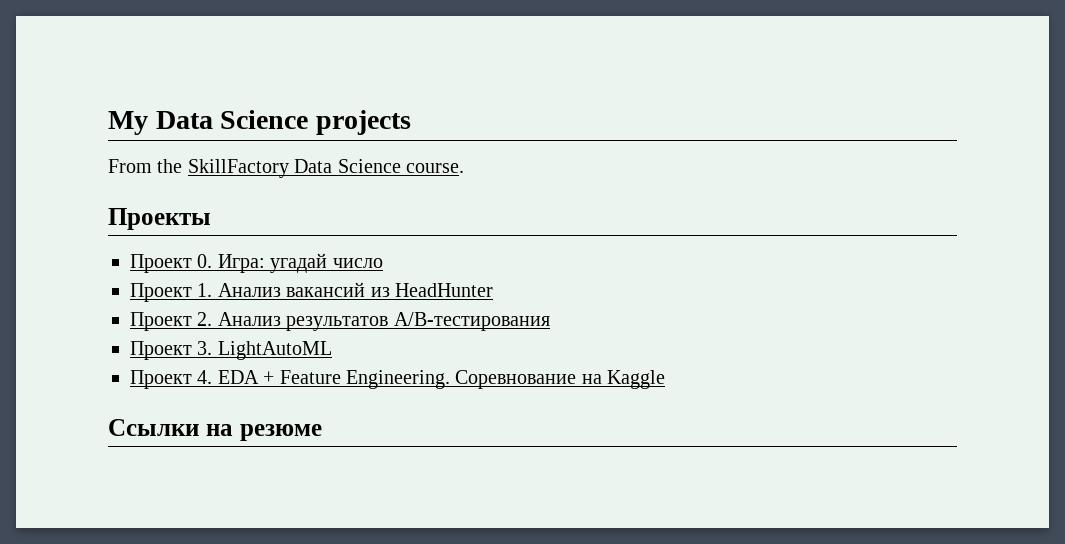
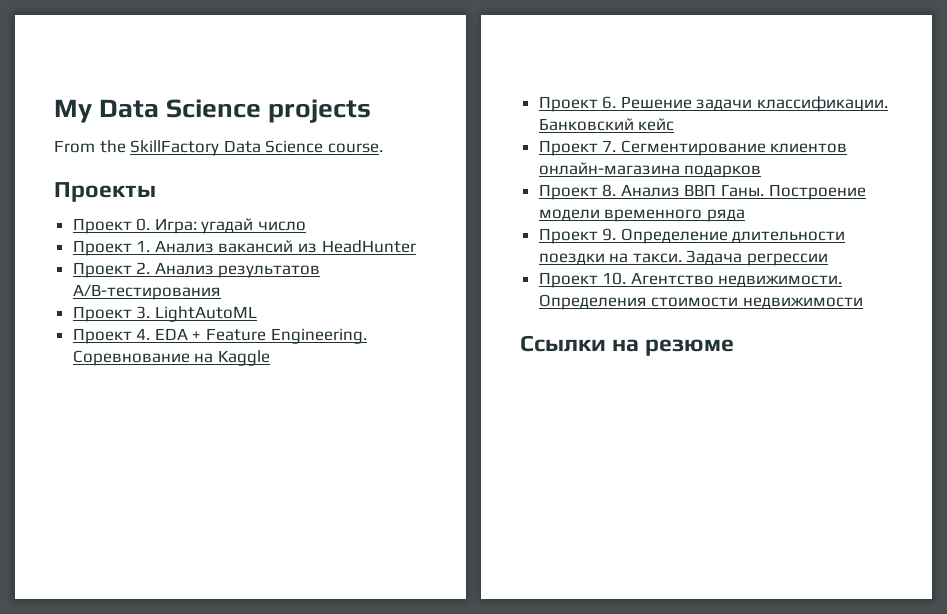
+ Проект 6. Решение задачи классификации. Банковский кейс
+ Проект 7. Сегментирование клиентов онлайн-магазина подарков
+ Проект 8. Анализ ВВП Ганы. Построение модели временного ряда
+ Проект 9. Определение длительности поездки на такси. Задача регрессии
+ Проект 10. Агентство недвижимости. Определения стоимости недвижимости

